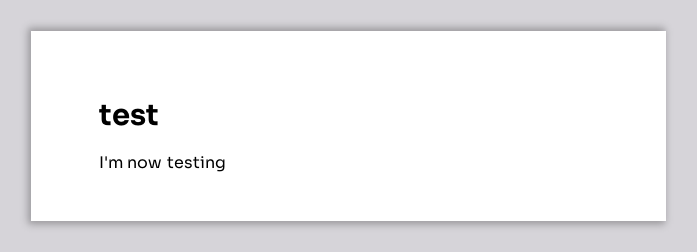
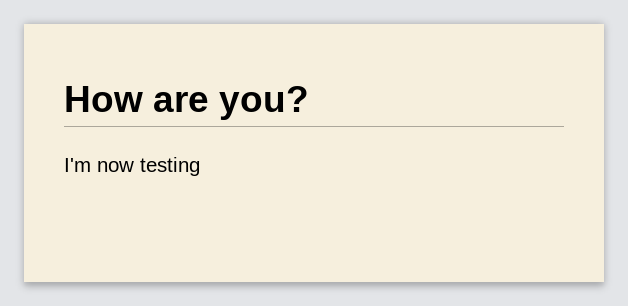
- test
+ How are you?

